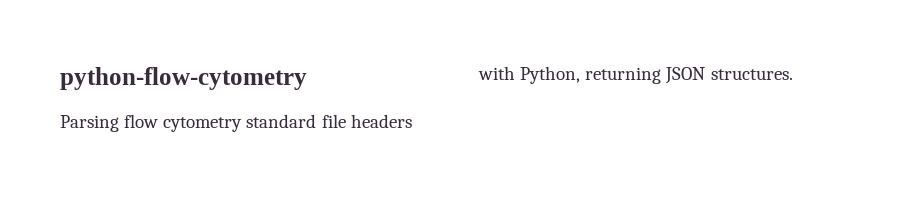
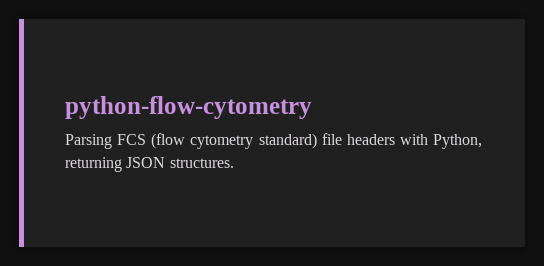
- Parsing flow cytometry standard file headers with Python, returning JSON structures.
+ Parsing FCS (flow cytometry standard) file headers with Python, returning JSON structures.

